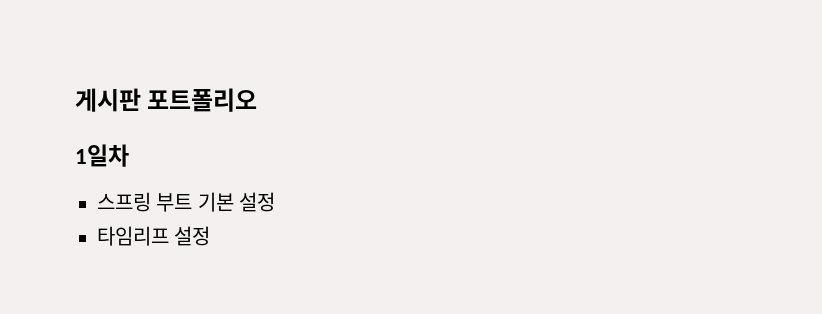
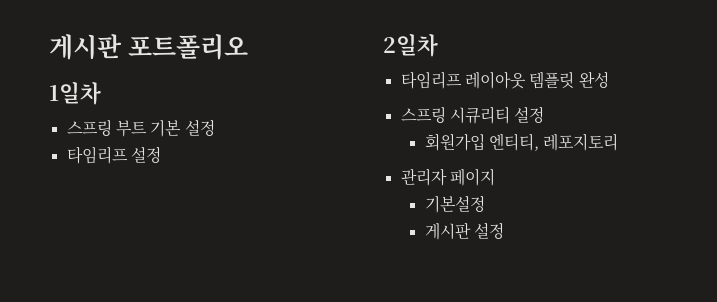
+ 2일차
+ 타임리프 레이아웃 템플릿 완성
+ 스프링 시큐리티 설정
+ 회원가입 엔티티, 레포지토리
+ 관리자 페이지
+ 기본설정
+ 게시판 설정

